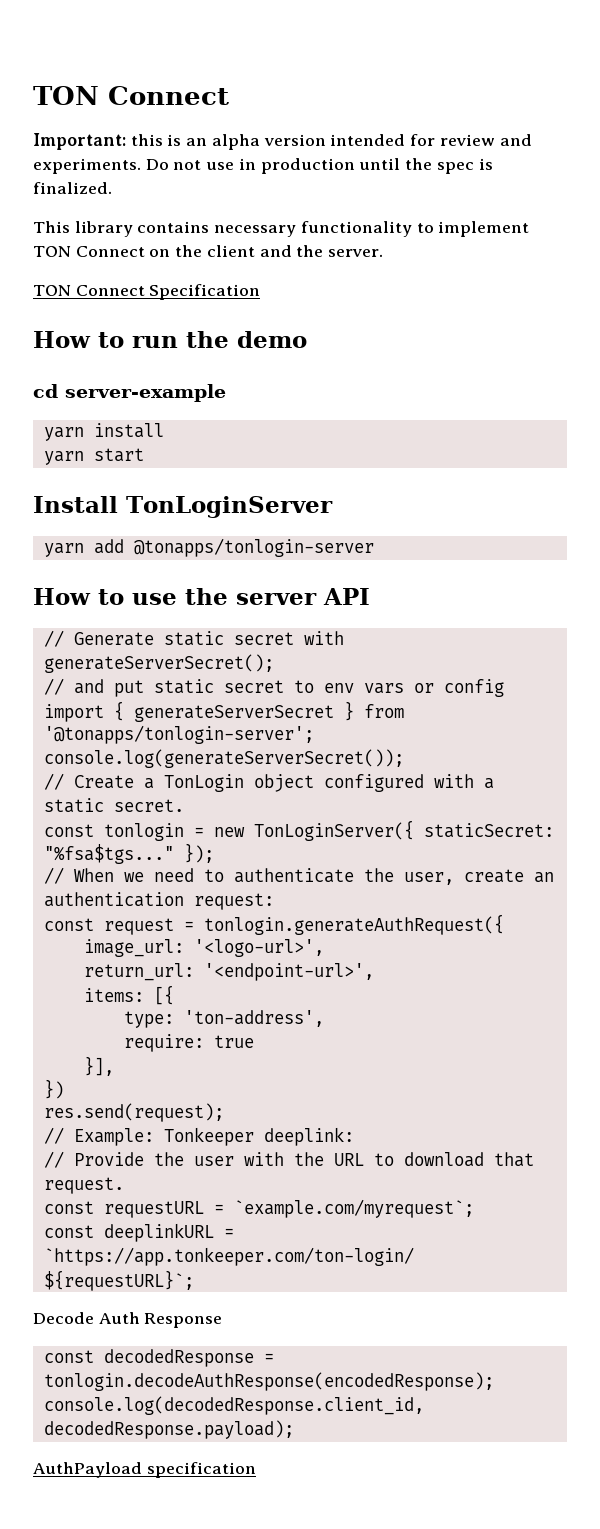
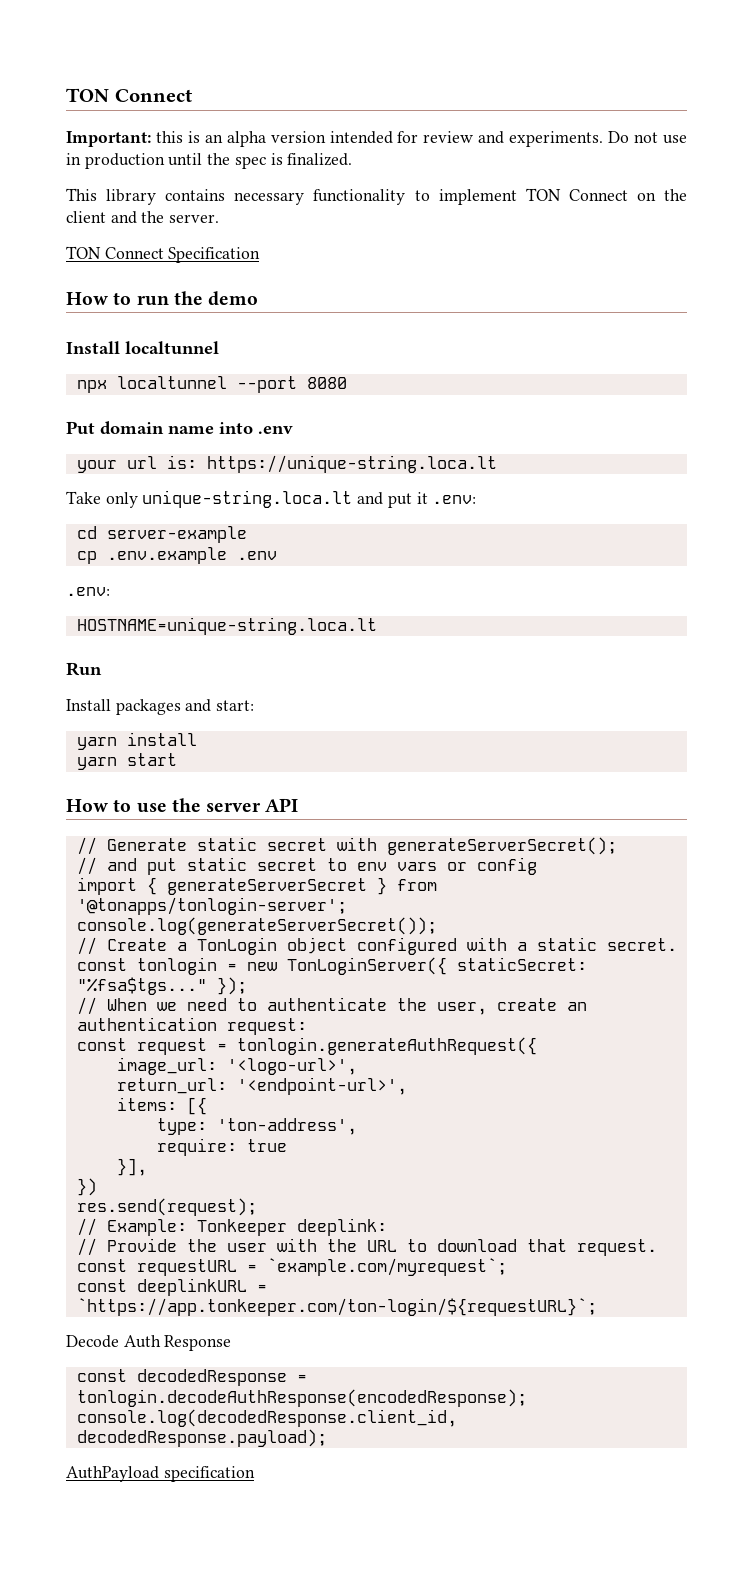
+ Install localtunnel
+ npx localtunnel --port 8080
+ Put domain name into .env
+ your url is: https://unique-string.loca.lt
+ Take only unique-string.loca.lt and put it .env:
  cd server-example
+ cp .env.example .env
+ .env:
+ HOSTNAME=unique-string.loca.lt
+ Run
+ Install packages and start:
- Install TonLoginServer
- yarn add @tonapps/tonlogin-server

